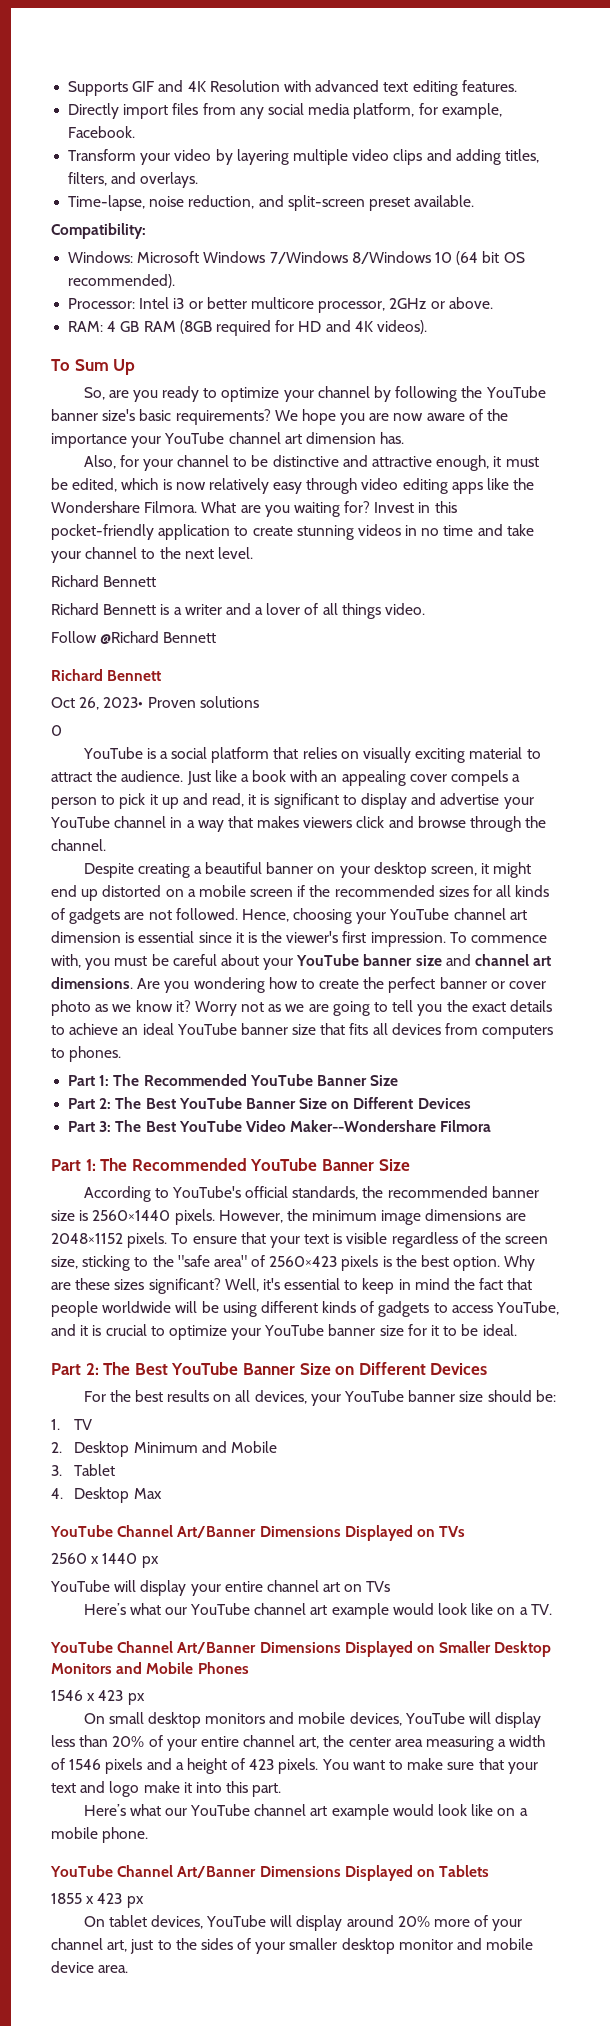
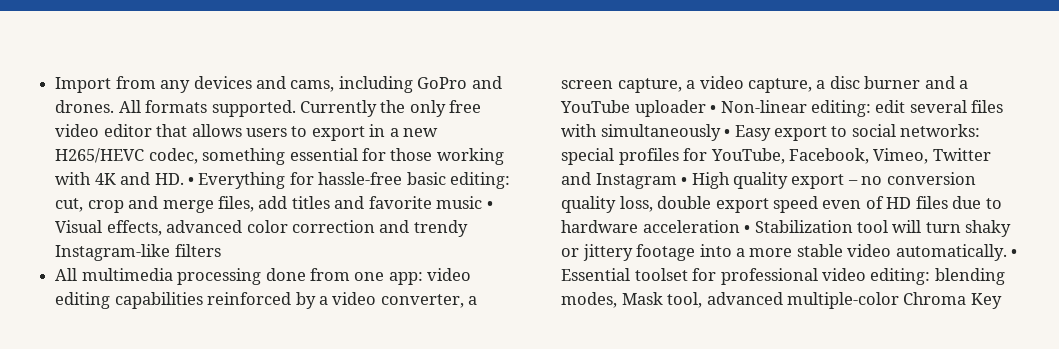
- Supports GIF and 4K Resolution with advanced text editing features.
- Directly import files from any social media platform, for example, Facebook.
- Transform your video by layering multiple video clips and adding titles, filters, and overlays.
- Time-lapse, noise reduction, and split-screen preset available.
- Compatibility:
- Windows: Microsoft Windows 7/Windows 8/Windows 10 (64 bit OS recommended).
- Processor: Intel i3 or better multicore processor, 2GHz or above.
- RAM: 4 GB RAM (8GB required for HD and 4K videos).
- To Sum Up
- So, are you ready to optimize your channel by following the YouTube banner size's basic requirements? We hope you are now aware of the importance your YouTube channel art dimension has.
- Also, for your channel to be distinctive and attractive enough, it must be edited, which is now relatively easy through video editing apps like the Wondershare Filmora. What are you waiting for? Invest in this pocket-friendly application to create stunning videos in no time and take your channel to the next level.
- Richard Bennett
- Richard Bennett is a writer and a lover of all things video.
- Follow @Richard Bennett
- Richard Bennett
- Oct 26, 2023• Proven solutions
- 0
- YouTube is a social platform that relies on visually exciting material to attract the audience. Just like a book with an appealing cover compels a person to pick it up and read, it is significant to display and advertise your YouTube channel in a way that makes viewers click and browse through the channel.
- Despite creating a beautiful banner on your desktop screen, it might end up distorted on a mobile screen if the recommended sizes for all kinds of gadgets are not followed. Hence, choosing your YouTube channel art dimension is essential since it is the viewer's first impression. To commence with, you must be careful about your YouTube banner size and channel art dimensions. Are you wondering how to create the perfect banner or cover photo as we know it? Worry not as we are going to tell you the exact details to achieve an ideal YouTube banner size that fits all devices from computers to phones.
- Part 1: The Recommended YouTube Banner Size
- Part 2: The Best YouTube Banner Size on Different Devices
- Part 3: The Best YouTube Video Maker--Wondershare Filmora
- Part 1: The Recommended YouTube Banner Size
- According to YouTube's official standards, the recommended banner size is 2560×1440 pixels. However, the minimum image dimensions are 2048×1152 pixels. To ensure that your text is visible regardless of the screen size, sticking to the "safe area" of 2560×423 pixels is the best option. Why are these sizes significant? Well, it's essential to keep in mind the fact that people worldwide will be using different kinds of gadgets to access YouTube, and it is crucial to optimize your YouTube banner size for it to be ideal.
- Part 2: The Best YouTube Banner Size on Different Devices
- For the best results on all devices, your YouTube banner size should be:
- 1. TV
- 2. Desktop Minimum and Mobile
- 3. Tablet
- 4. Desktop Max
- YouTube Channel Art/Banner Dimensions Displayed on TVs
- 2560 x 1440 px
- YouTube will display your entire channel art on TVs
- Here’s what our YouTube channel art example would look like on a TV.
- YouTube Channel Art/Banner Dimensions Displayed on Smaller Desktop Monitors and Mobile Phones
- 1546 x 423 px
- On small desktop monitors and mobile devices, YouTube will display less than 20% of your entire channel art, the center area measuring a width of 1546 pixels and a height of 423 pixels. You want to make sure that your text and logo make it into this part.
- Here’s what our YouTube channel art example would look like on a mobile phone.
- YouTube Channel Art/Banner Dimensions Displayed on Tablets
- 1855 x 423 px
- On tablet devices, YouTube will display around 20% more of your channel art, just to the sides of your smaller desktop monitor and mobile device area.
+ Import from any devices and cams, including GoPro and drones. All formats supported. Сurrently the only free video editor that allows users to export in a new H265/HEVC codec, something essential for those working with 4K and HD. • Everything for hassle-free basic editing: cut, crop and merge files, add titles and favorite music • Visual effects, advanced color correction and trendy Instagram-like filters
+ All multimedia processing done from one app: video editing capabilities reinforced by a video converter, a screen capture, a video capture, a disc burner and a YouTube uploader • Non-linear editing: edit several files with simultaneously • Easy export to social networks: special profiles for YouTube, Facebook, Vimeo, Twitter and Instagram • High quality export – no conversion quality loss, double export speed even of HD files due to hardware acceleration • Stabilization tool will turn shaky or jittery footage into a more stable video automatically. • Essential toolset for professional video editing: blending modes, Mask tool, advanced multiple-color Chroma Key

